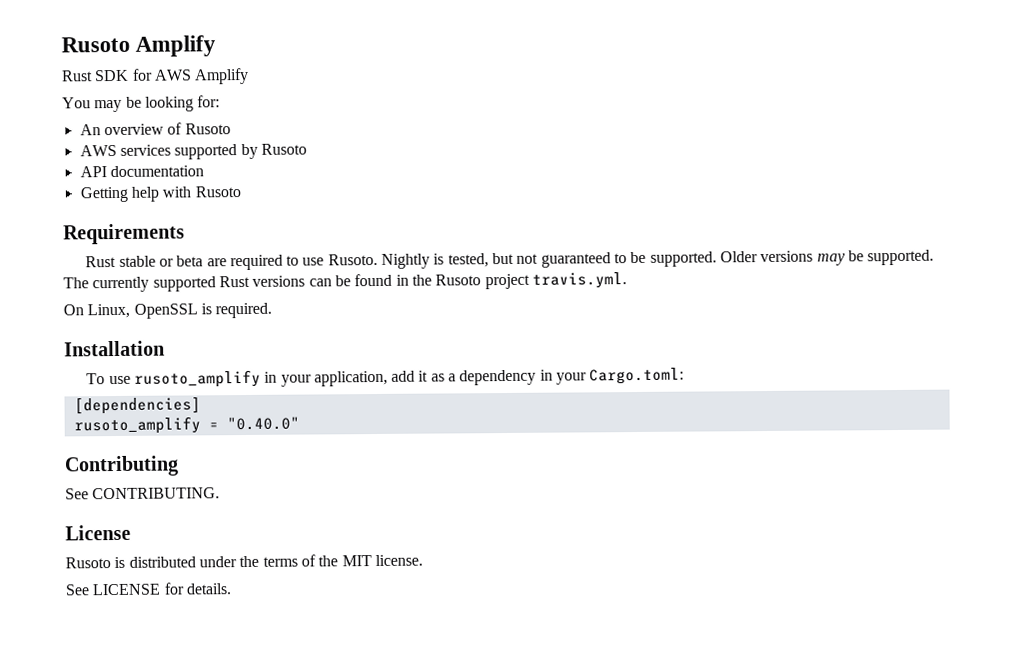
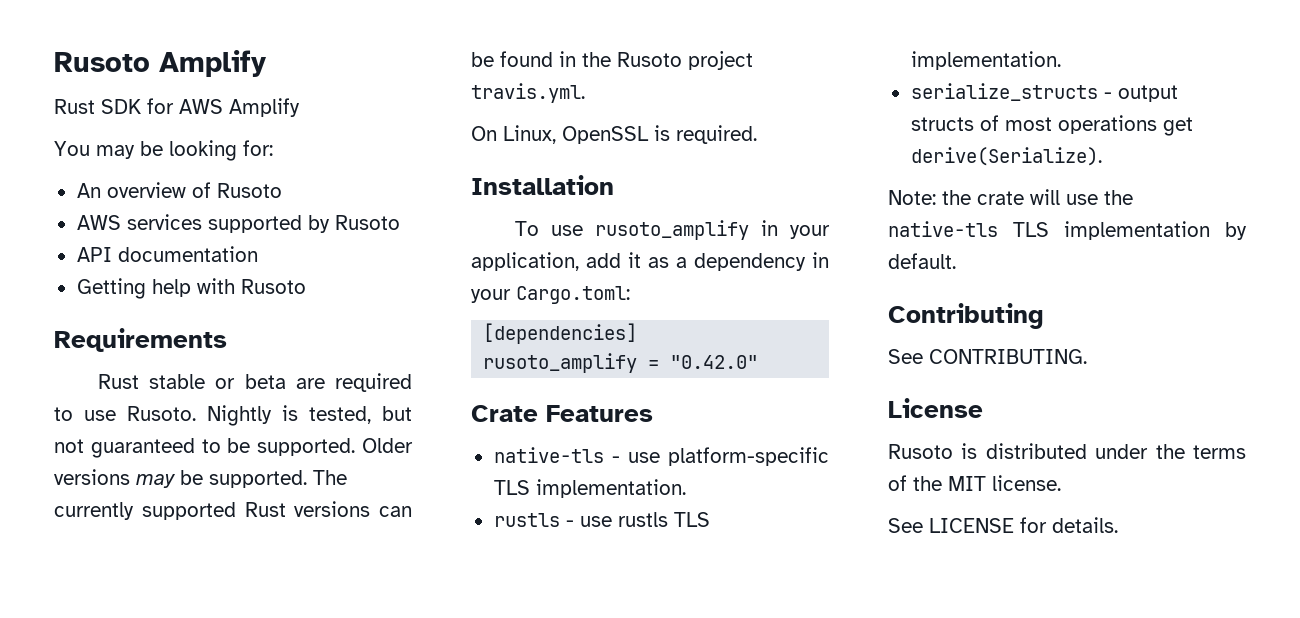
- rusoto_amplify = "0.40.0"
+ rusoto_amplify = "0.42.0"
+ Crate Features
+ native-tls - use platform-specific TLS implementation.
+ rustls - use rustls TLS implementation.
+ serialize_structs - output structs of most operations get derive(Serialize).
+ Note: the crate will use the native-tls TLS implementation by default.

